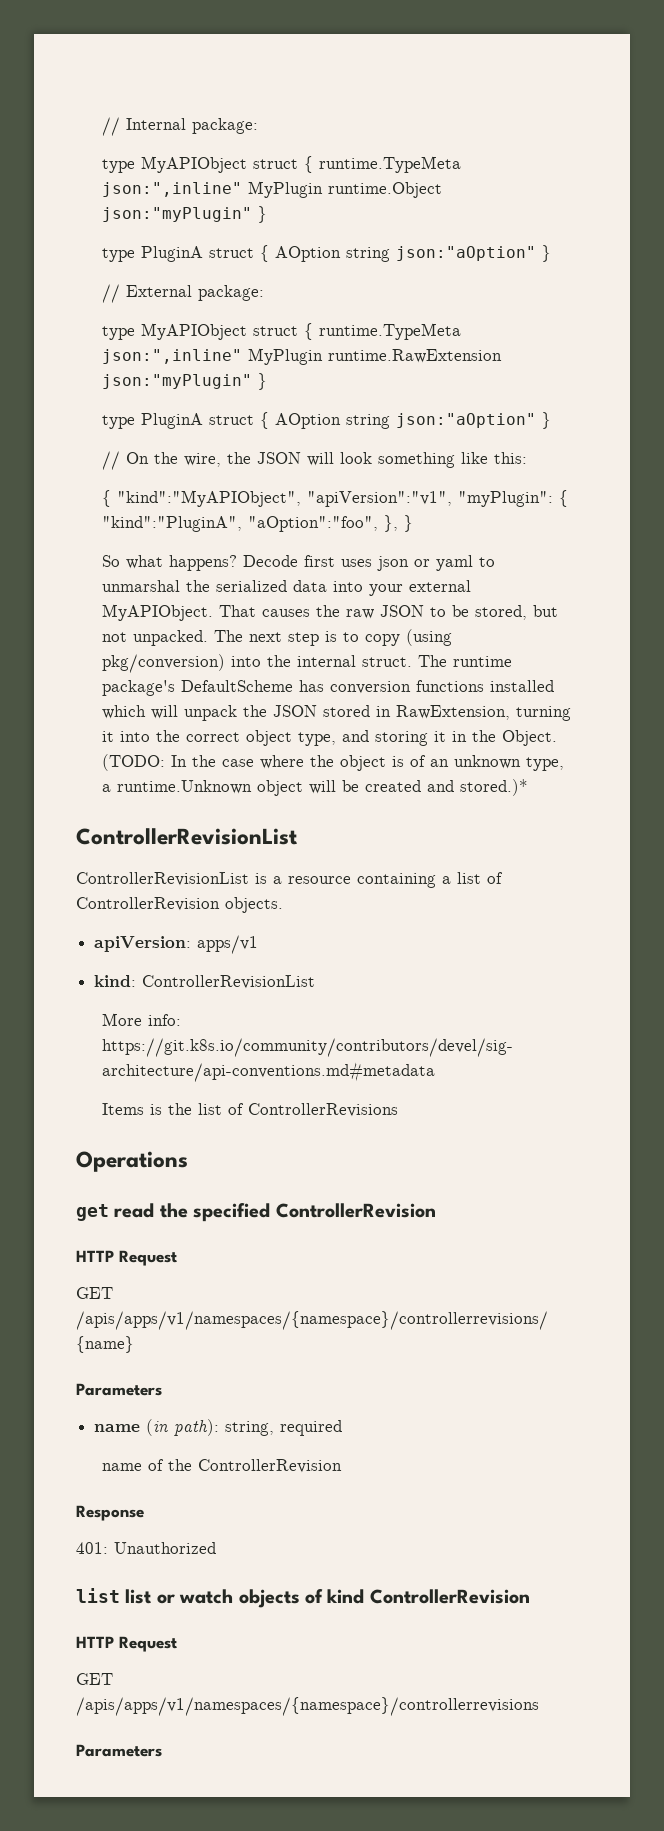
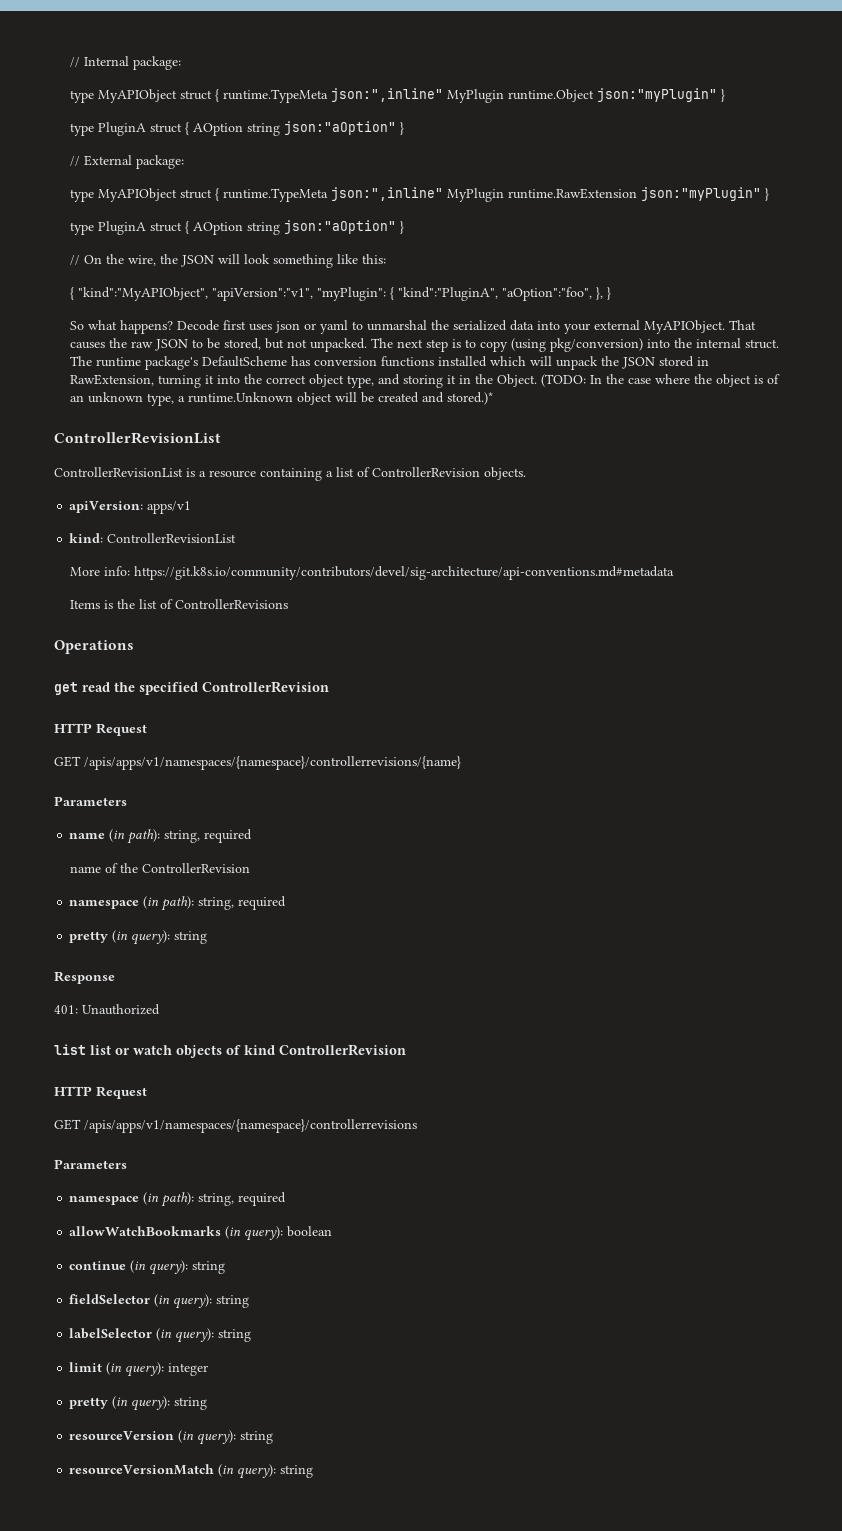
  name of the ControllerRevision
+ namespace (in path): string, required
+ pretty (in query): string
  GET /apis/apps/v1/namespaces/{namespace}/controllerrevisions
  Parameters
+ namespace (in path): string, required
+ allowWatchBookmarks (in query): boolean
+ continue (in query): string
+ fieldSelector (in query): string
+ labelSelector (in query): string
+ limit (in query): integer
+ pretty (in query): string
+ resourceVersion (in query): string
+ resourceVersionMatch (in query): string

